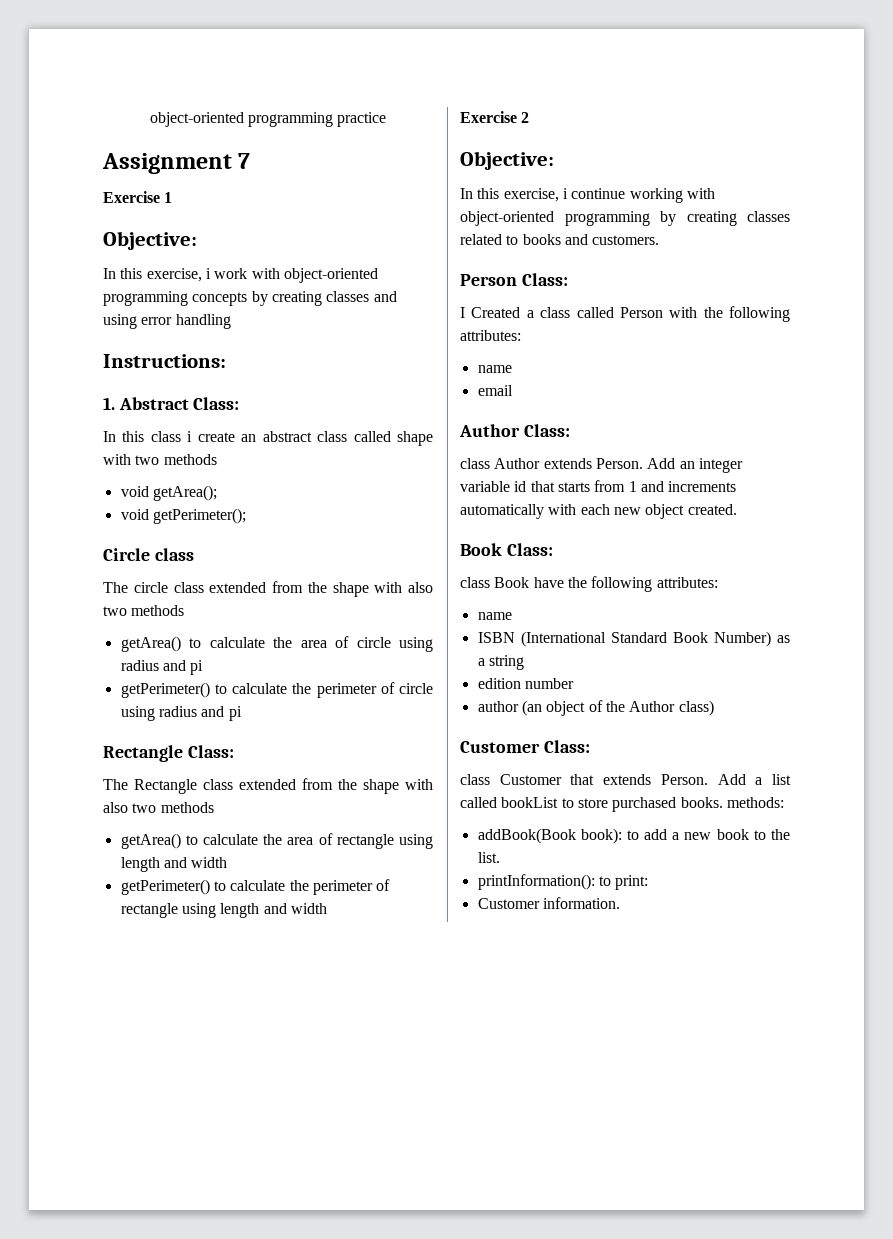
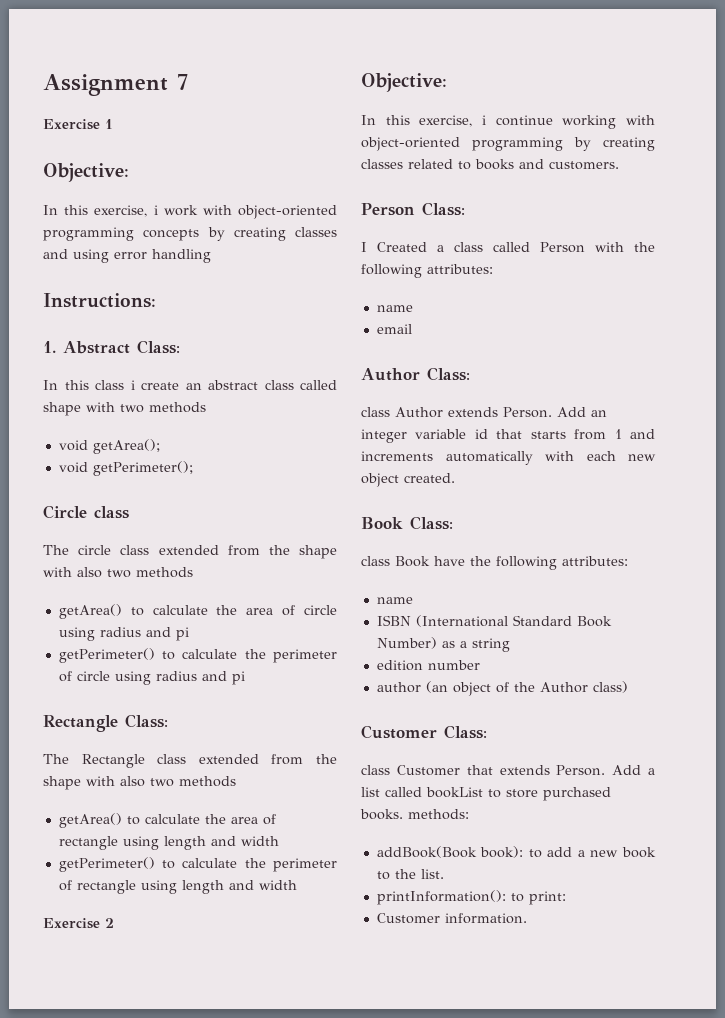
- object-oriented programming practice

